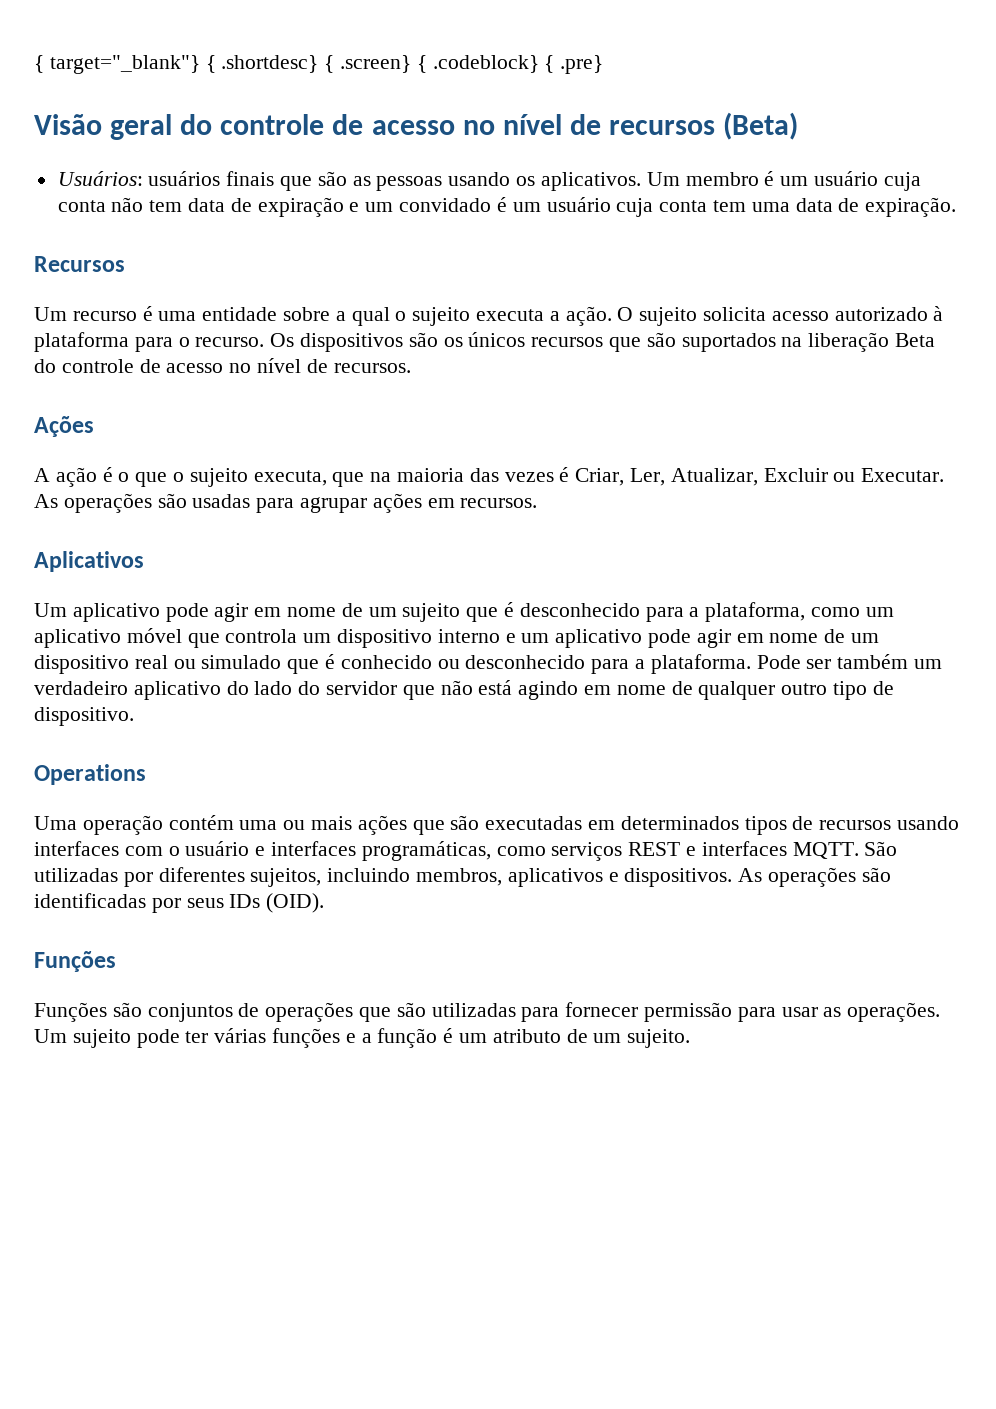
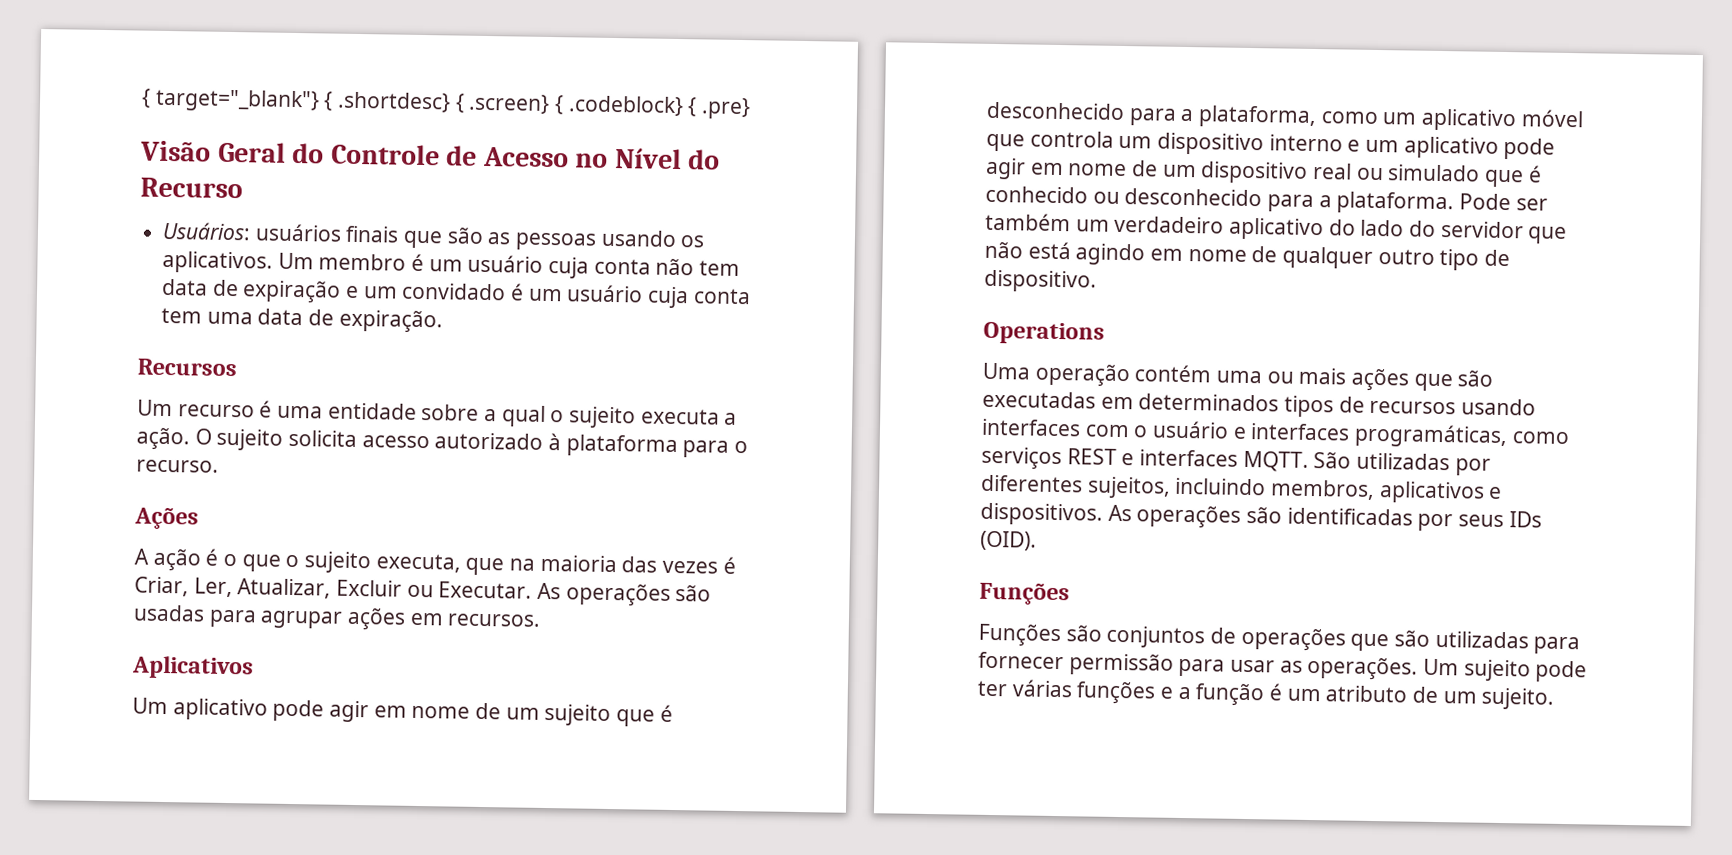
- Visão geral do controle de acesso no nível de recursos (Beta)
+ Visão Geral do Controle de Acesso no Nível do Recurso
- Os dispositivos são os únicos recursos que são suportados na liberação Beta do controle de acesso no nível de recursos.

